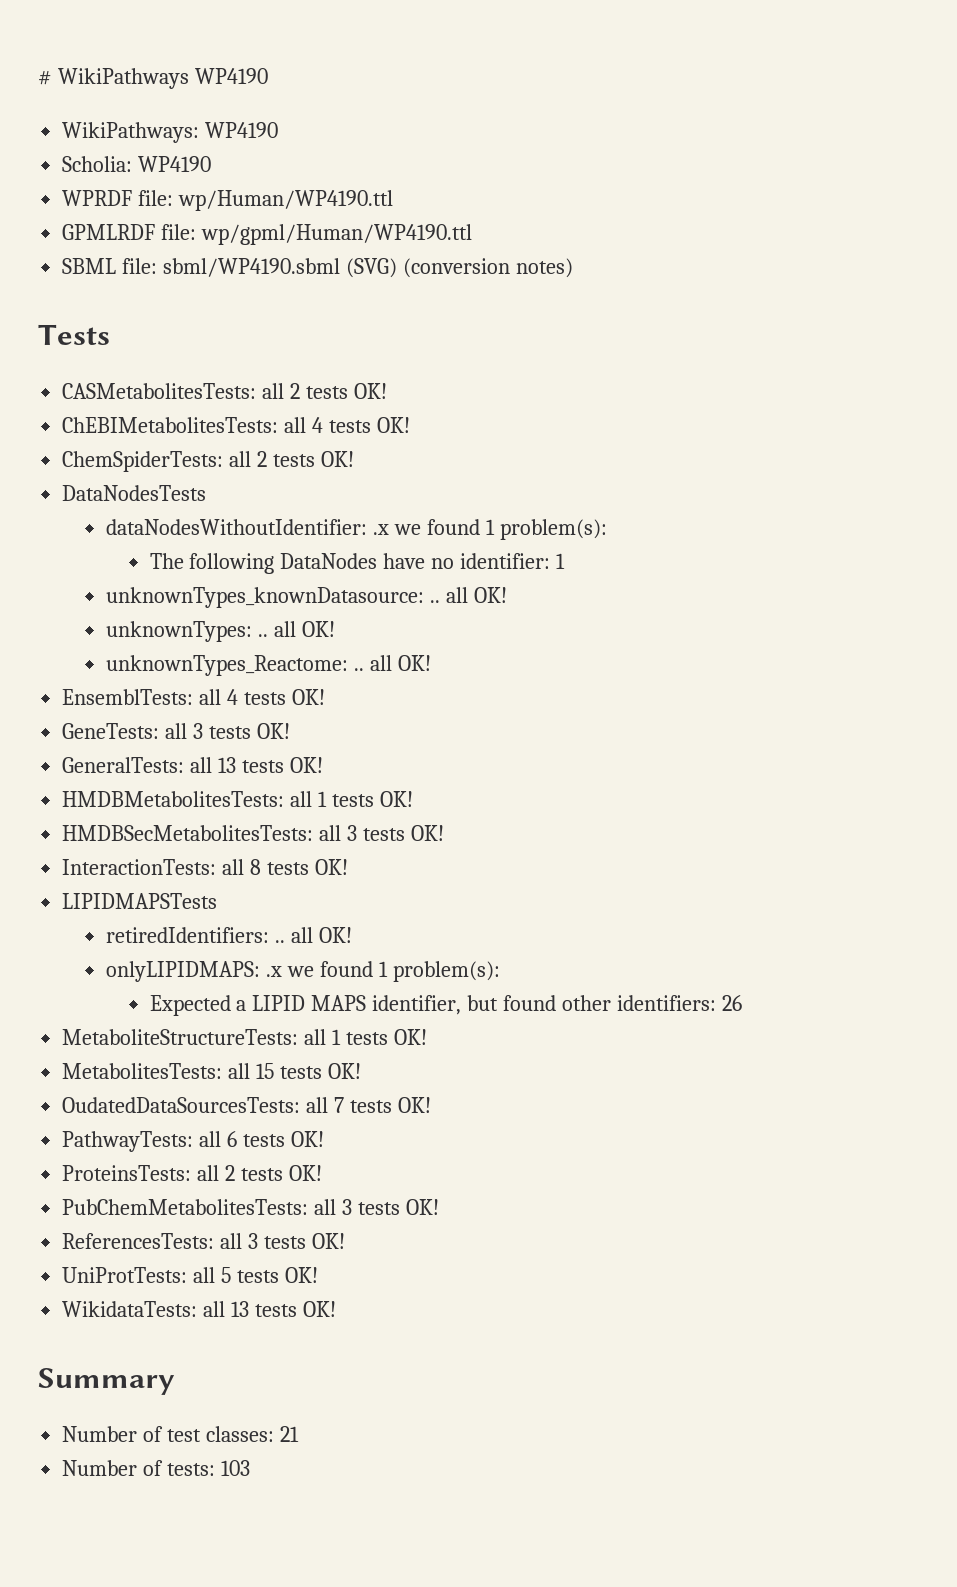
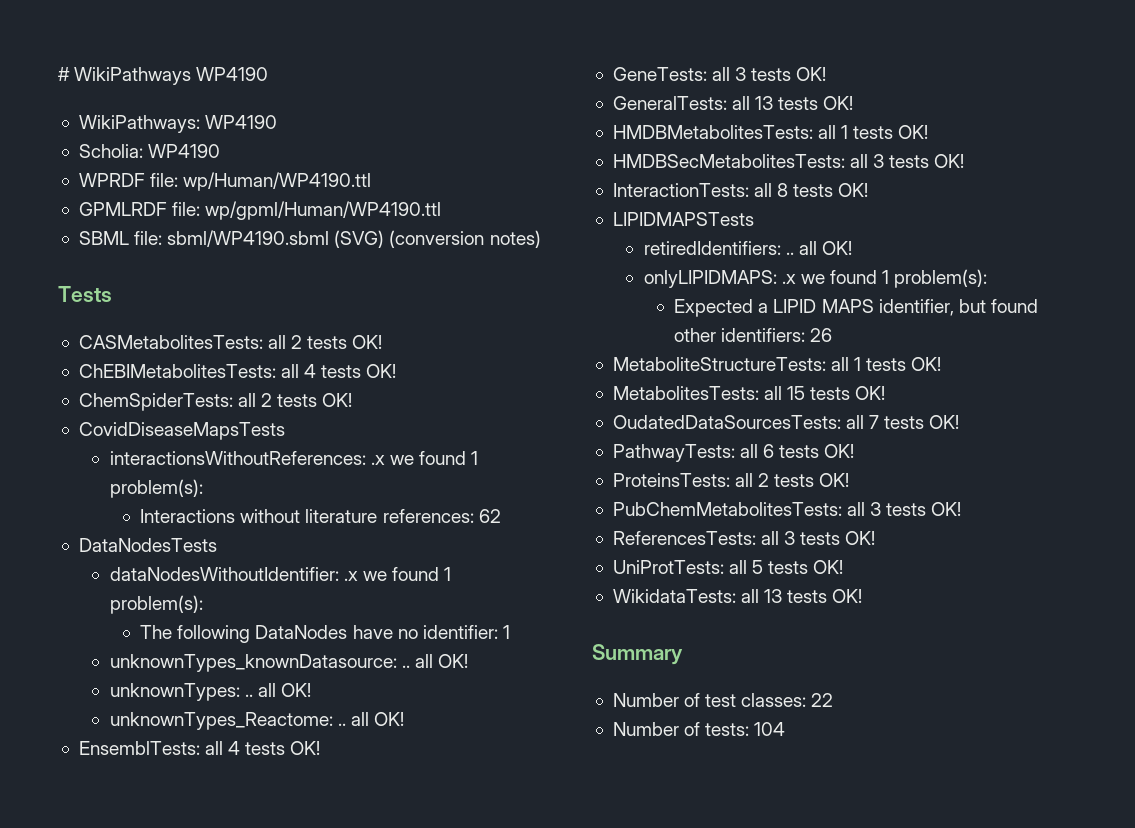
+ CovidDiseaseMapsTests
+ interactionsWithoutReferences: .x we found 1 problem(s):
+ Interactions without literature references: 62
- Number of test classes: 21
+ Number of test classes: 22
- Number of tests: 103
+ Number of tests: 104

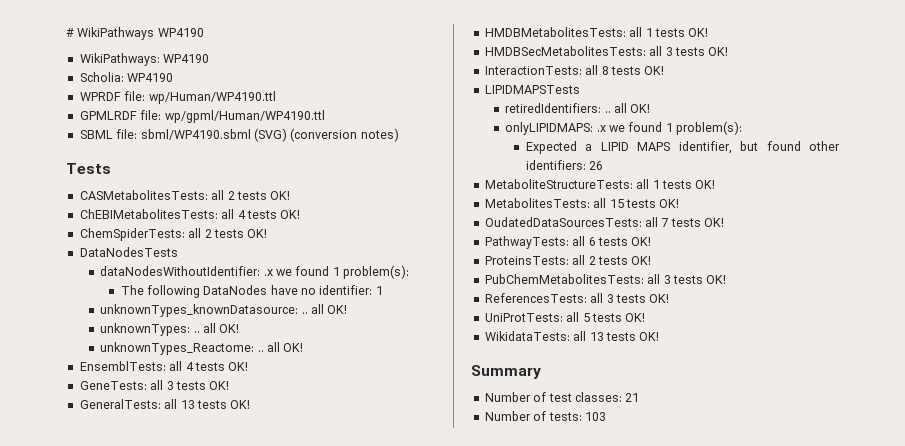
- CovidDiseaseMapsTests
- interactionsWithoutReferences: .x we found 1 problem(s):
- Interactions without literature references: 62
- Number of test classes: 22
+ Number of test classes: 21
- Number of tests: 104
+ Number of tests: 103

